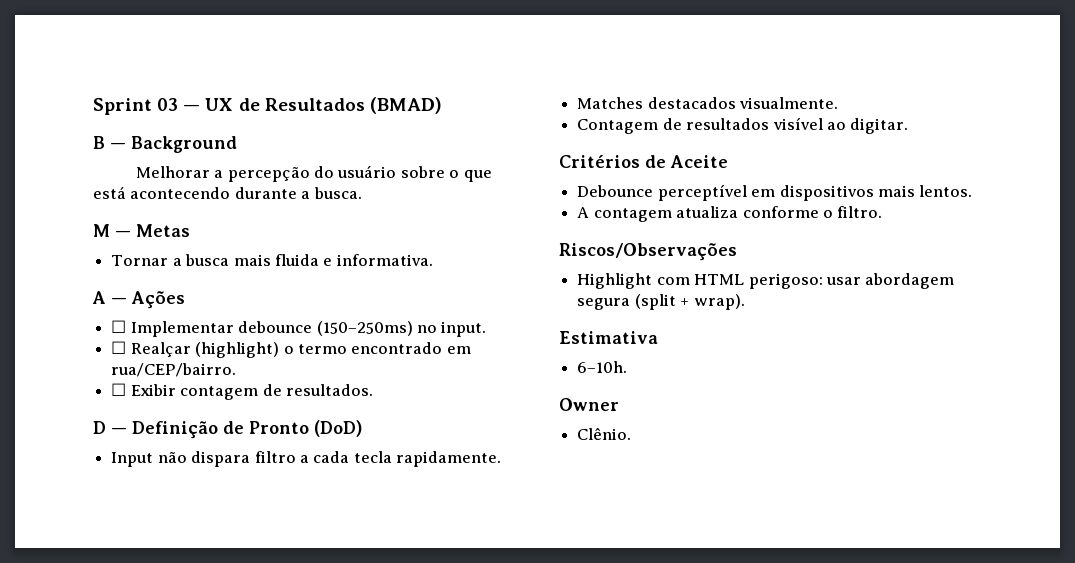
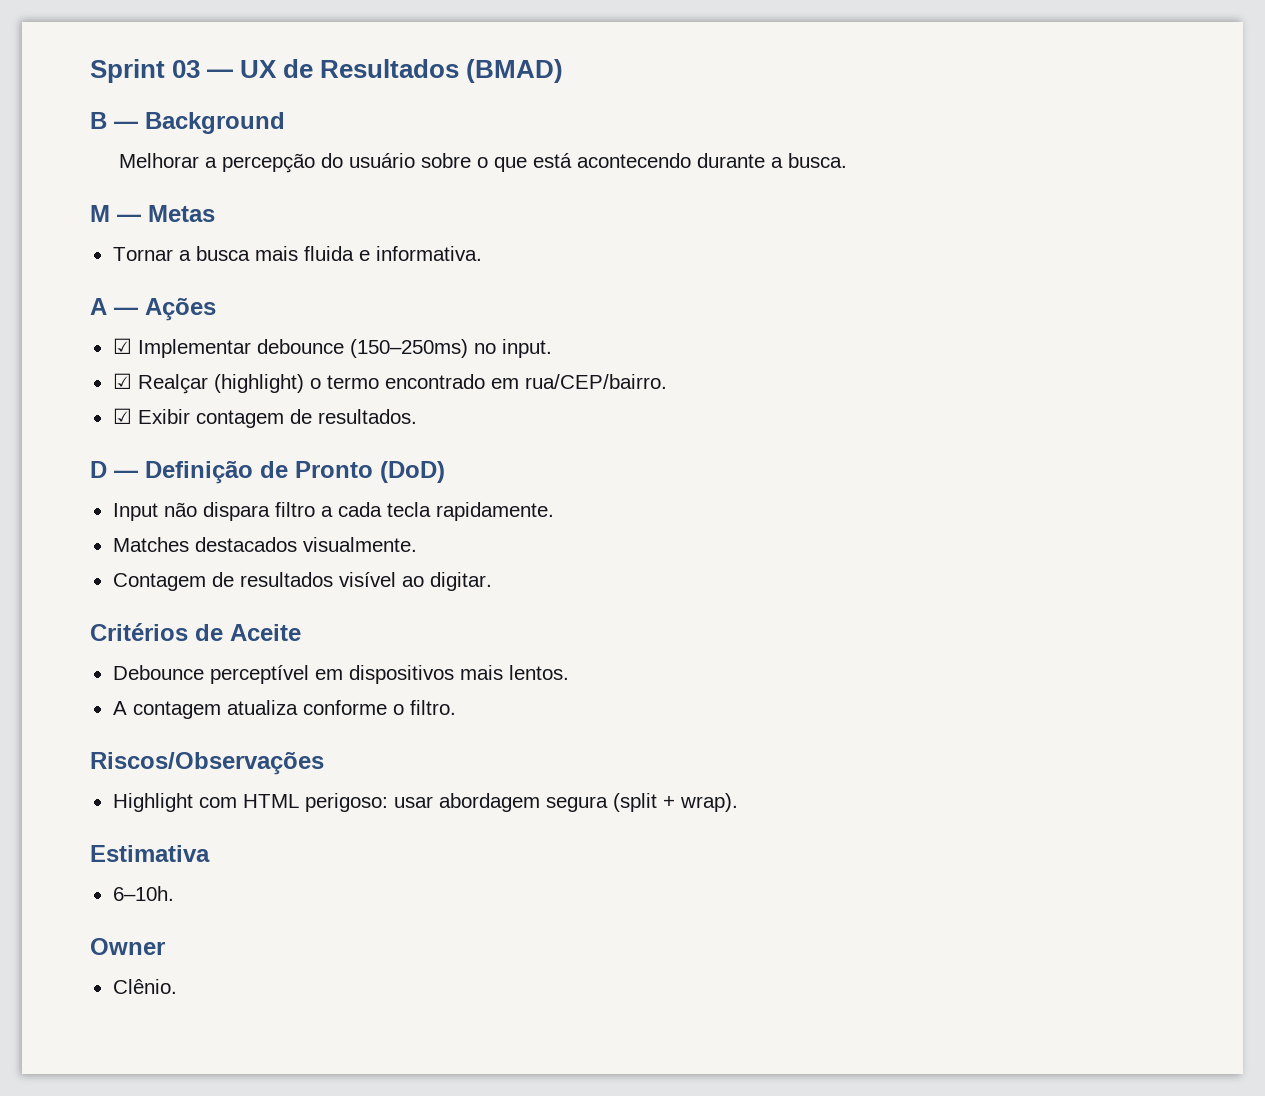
- ☐ Implementar debounce (150–250ms) no input.
+ ☑ Implementar debounce (150–250ms) no input.
- ☐ Realçar (highlight) o termo encontrado em rua/CEP/bairro.
+ ☑ Realçar (highlight) o termo encontrado em rua/CEP/bairro.
- ☐ Exibir contagem de resultados.
+ ☑ Exibir contagem de resultados.

